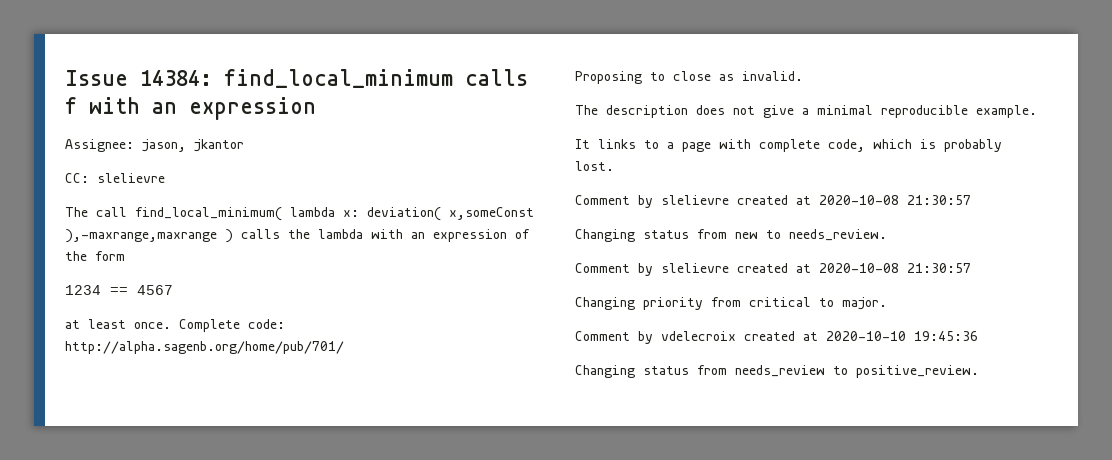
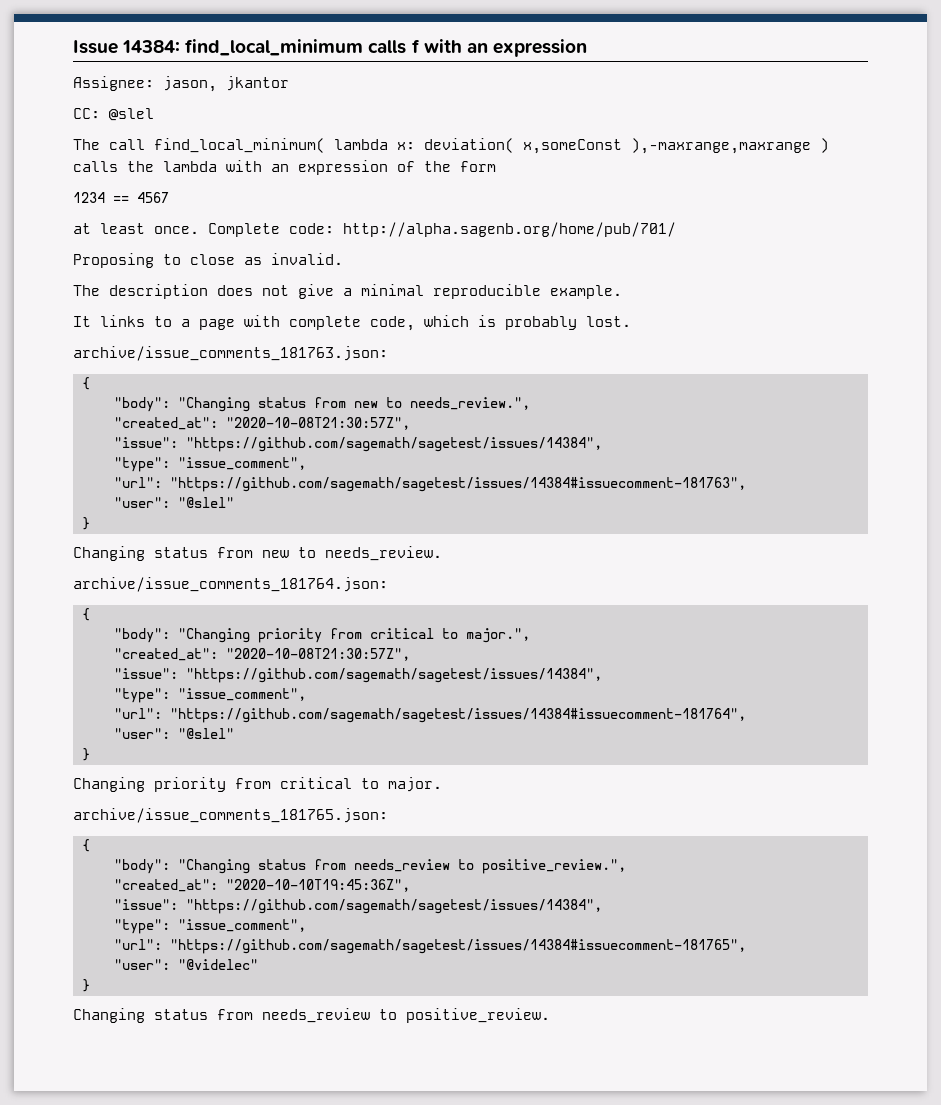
- CC: slelievre
+ CC: @slel
  It links to a page with complete code, which is probably lost.
- Comment by slelievre created at 2020-10-08 21:30:57
+ archive/issue_comments_181763.json:
+ {
+ "body": "Changing status from new to needs_review.",
+ "created_at": "2020-10-08T21:30:57Z",
+ "issue": "https://github.com/sagemath/sagetest/issues/14384",
+ "type": "issue_comment",
+ "url": "https://github.com/sagemath/sagetest/issues/14384#issuecomment-181763",
+ "user": "@slel"
+ }
  Changing status from new to needs_review.
- Comment by slelievre created at 2020-10-08 21:30:57
+ archive/issue_comments_181764.json:
+ {
+ "body": "Changing priority from critical to major.",
+ "created_at": "2020-10-08T21:30:57Z",
+ "issue": "https://github.com/sagemath/sagetest/issues/14384",
+ "type": "issue_comment",
+ "url": "https://github.com/sagemath/sagetest/issues/14384#issuecomment-181764",
+ "user": "@slel"
+ }
- Comment by vdelecroix created at 2020-10-10 19:45:36
+ archive/issue_comments_181765.json:
+ {
+ "body": "Changing status from needs_review to positive_review.",
+ "created_at": "2020-10-10T19:45:36Z",
+ "issue": "https://github.com/sagemath/sagetest/issues/14384",
+ "type": "issue_comment",
+ "url": "https://github.com/sagemath/sagetest/issues/14384#issuecomment-181765",
+ "user": "@videlec"
+ }

